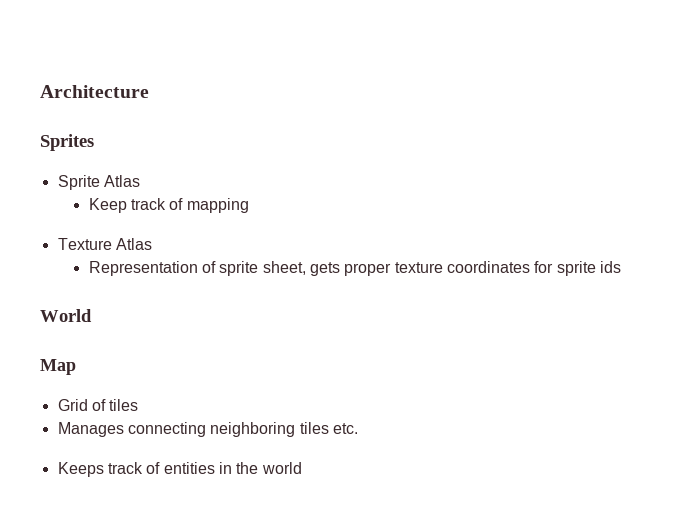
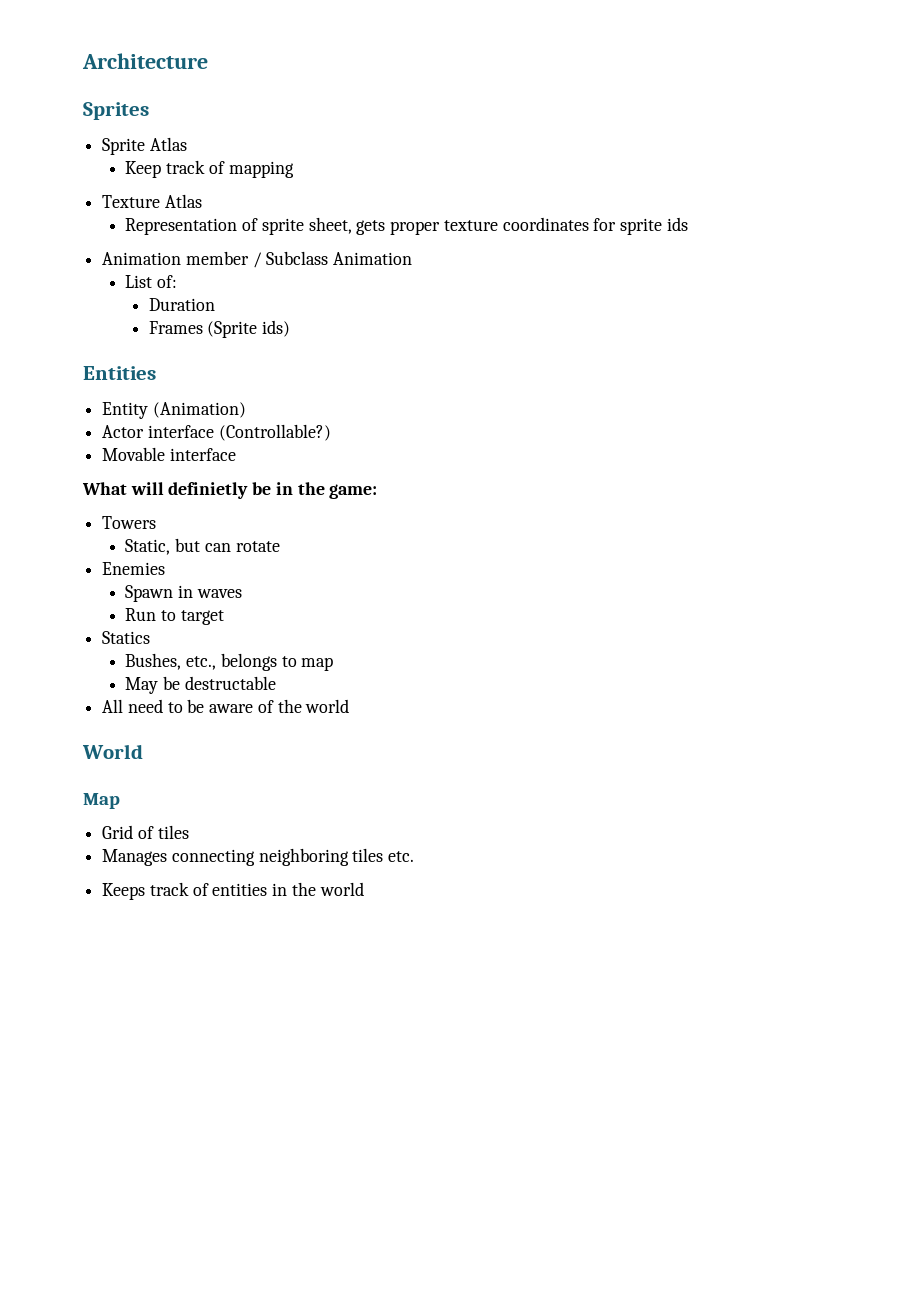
+ Animation member / Subclass Animation
+ List of:
+ Duration
+ Frames (Sprite ids)
+ Entities
+ Entity (Animation)
+ Actor interface (Controllable?)
+ Movable interface
+ What will definietly be in the game:
+ Towers
+ Static, but can rotate
+ Enemies
+ Spawn in waves
+ Run to target
+ Statics
+ Bushes, etc., belongs to map
+ May be destructable
+ All need to be aware of the world

